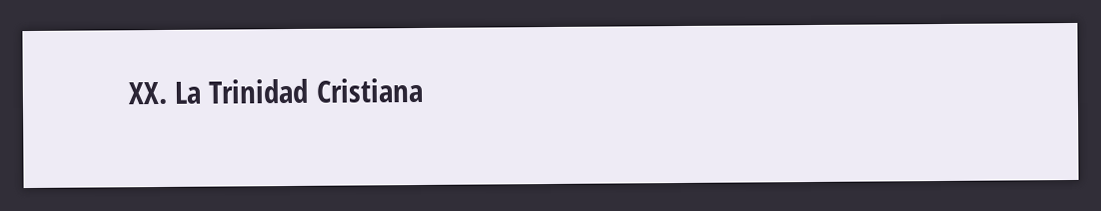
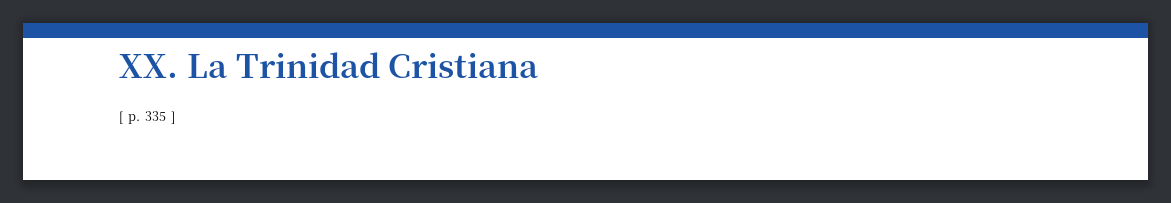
+ [ p. 335 ]

